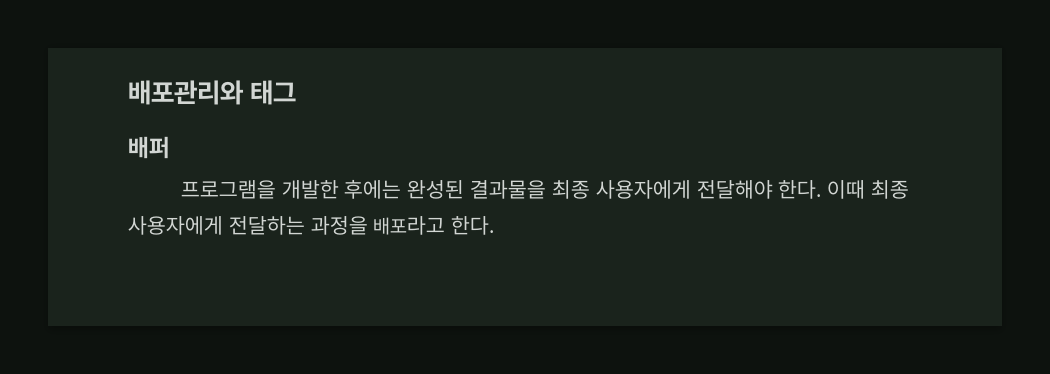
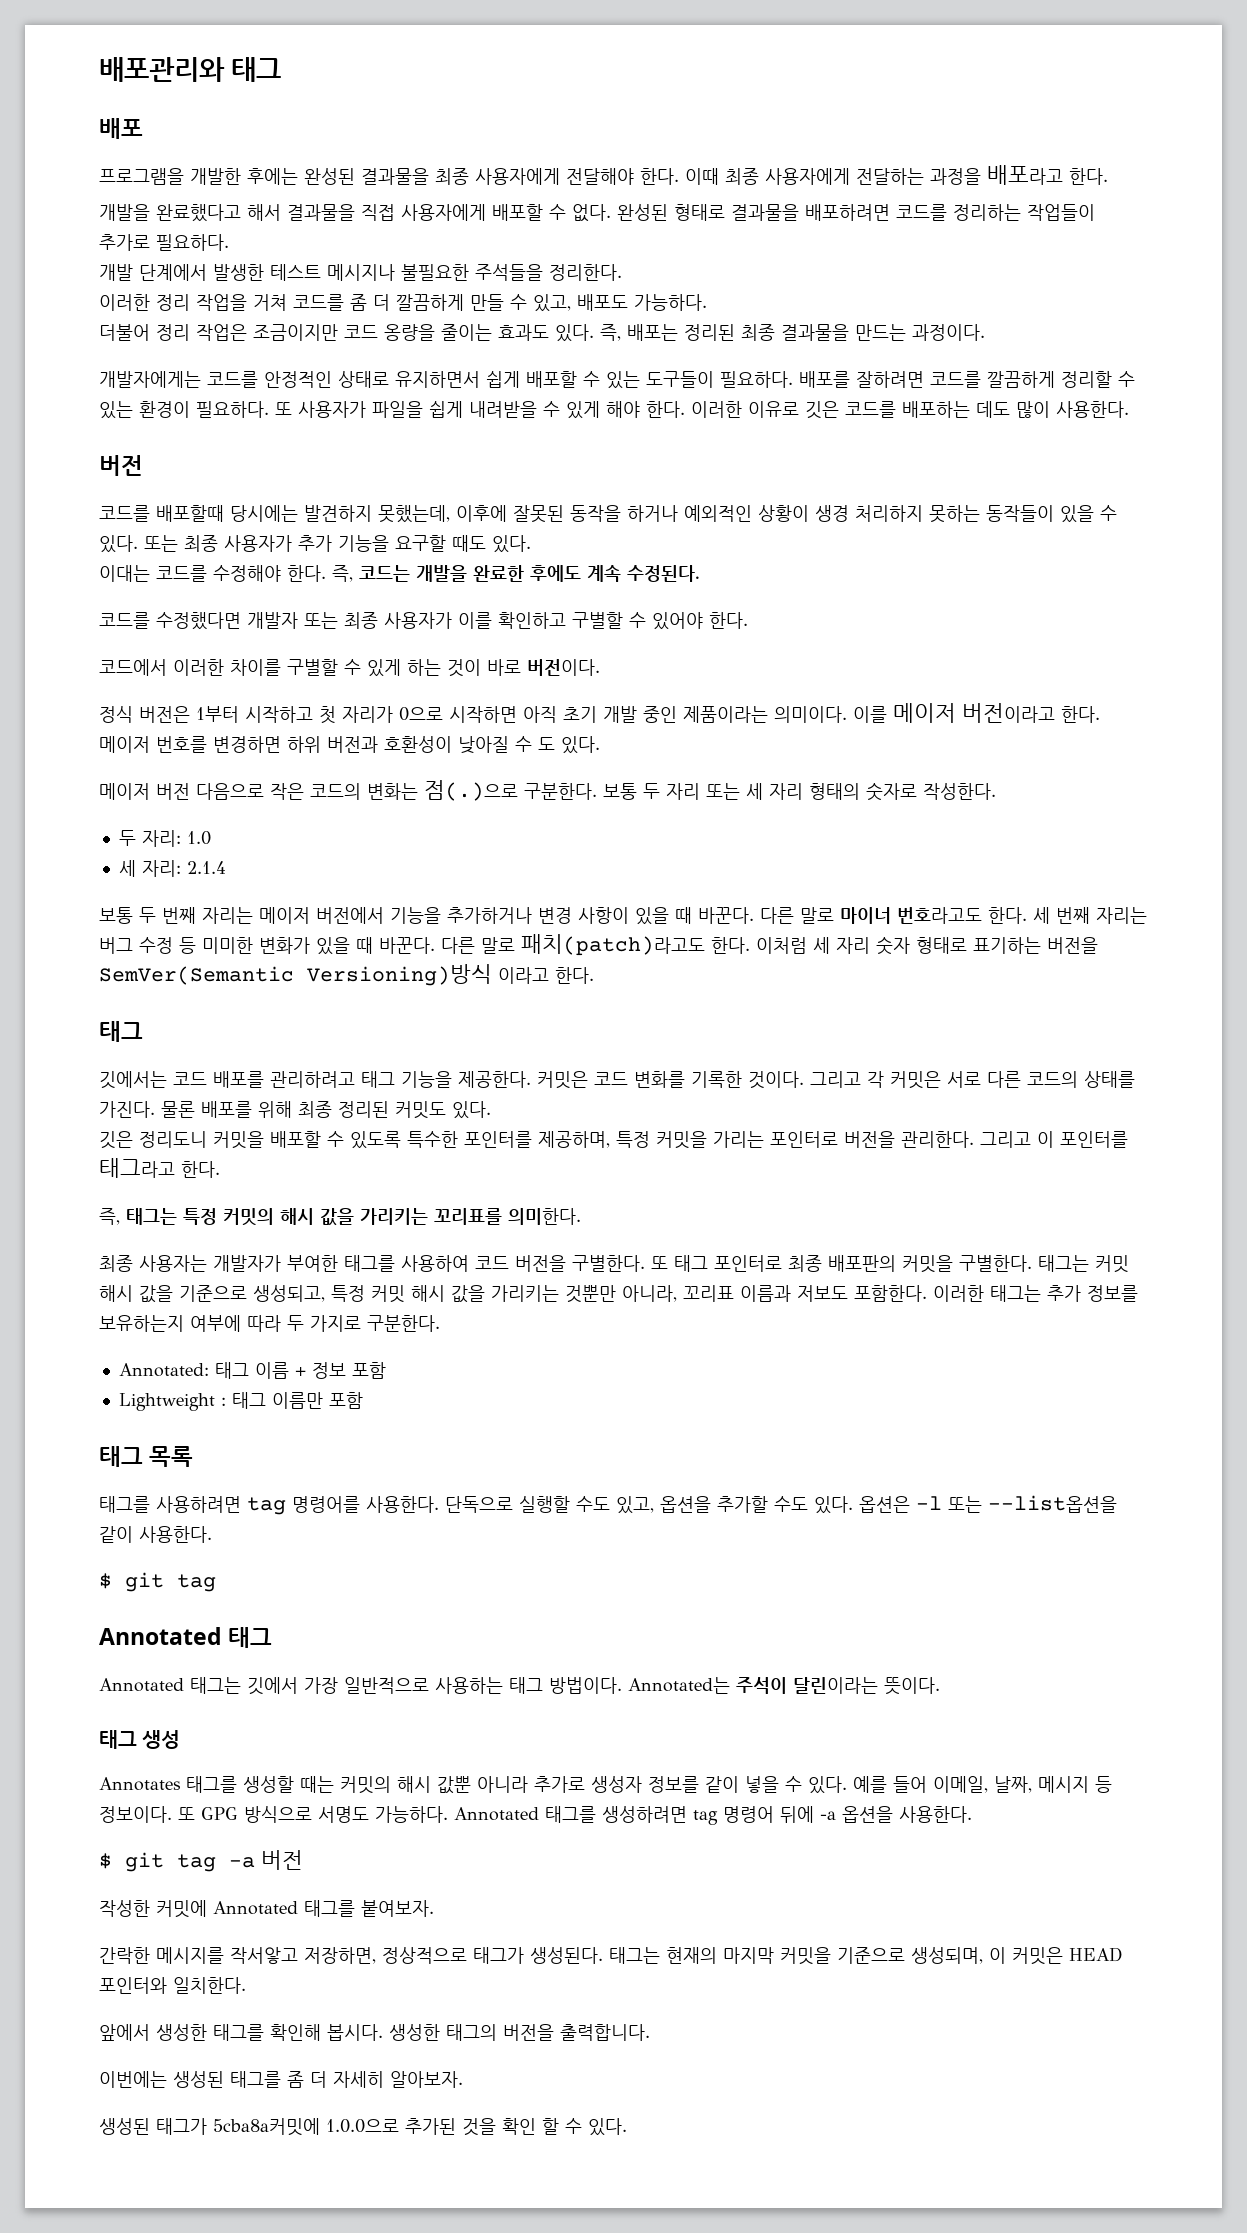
- 배퍼
+ 배포
+ 개발을 완료했다고 해서 결과물을 직접 사용자에게 배포할 수 없다. 완성된 형태로 결과물을 배포하려면 코드를 정리하는 작업들이 추가로 필요하다.
+ 개발 단계에서 발생한 테스트 메시지나 불필요한 주석들을 정리한다.
+ 이러한 정리 작업을 거쳐 코드를 좀 더 깔끔하게 만들 수 있고, 배포도 가능하다.
+ 더불어 정리 작업은 조금이지만 코드 옹량을 줄이는 효과도 있다. 즉, 배포는 정리된 최종 결과물을 만드는 과정이다.
+ 개발자에게는 코드를 안정적인 상태로 유지하면서 쉽게 배포할 수 있는 도구들이 필요하다. 배포를 잘하려면 코드를 깔끔하게 정리할 수 있는 환경이 필요하다. 또 사용자가 파일을 쉽게 내려받을 수 있게 해야 한다. 이러한 이유로 깃은 코드를 배포하는 데도 많이 사용한다.
+ 버전
+ 코드를 배포할때 당시에는 발견하지 못했는데, 이후에 잘못된 동작을 하거나 예외적인 상황이 생경 처리하지 못하는 동작들이 있을 수 있다. 또는 최종 사용자가 추가 기능을 요구할 때도 있다.
+ 이대는 코드를 수정해야 한다. 즉, 코드는 개발을 완료한 후에도 계속 수정된다.
+ 코드를 수정했다면 개발자 또는 최종 사용자가 이를 확인하고 구별할 수 있어야 한다.
+ 코드에서 이러한 차이를 구별할 수 있게 하는 것이 바로 버전이다.
+ 정식 버전은 1부터 시작하고 첫 자리가 0으로 시작하면 아직 초기 개발 중인 제품이라는 의미이다. 이를 메이저 버전이라고 한다. 메이저 번호를 변경하면 하위 버전과 호환성이 낮아질 수 도 있다.
+ 메이저 버전 다음으로 작은 코드의 변화는 점(.)으로 구분한다. 보통 두 자리 또는 세 자리 형태의 숫자로 작성한다.
+ 두 자리: 1.0
+ 세 자리: 2.1.4
+ 보통 두 번째 자리는 메이저 버전에서 기능을 추가하거나 변경 사항이 있을 때 바꾼다. 다른 말로 마이너 번호라고도 한다. 세 번째 자리는 버그 수정 등 미미한 변화가 있을 때 바꾼다. 다른 말로 패치(patch)라고도 한다. 이처럼 세 자리 숫자 형태로 표기하는 버전을 SemVer(Semantic Versioning)방식 이라고 한다.
+ 태그
+ 깃에서는 코드 배포를 관리하려고 태그 기능을 제공한다. 커밋은 코드 변화를 기록한 것이다. 그리고 각 커밋은 서로 다른 코드의 상태를 가진다. 물론 배포를 위해 최종 정리된 커밋도 있다.
+ 깃은 정리도니 커밋을 배포할 수 있도록 특수한 포인터를 제공하며, 특정 커밋을 가리는 포인터로 버전을 관리한다. 그리고 이 포인터를 태그라고 한다.
+ 즉, 태그는 특정 커밋의 해시 값을 가리키는 꼬리표를 의미한다.
+ 최종 사용자는 개발자가 부여한 태그를 사용하여 코드 버전을 구별한다. 또 태그 포인터로 최종 배포판의 커밋을 구별한다. 태그는 커밋 해시 값을 기준으로 생성되고, 특정 커밋 해시 값을 가리키는 것뿐만 아니라, 꼬리표 이름과 저보도 포함한다. 이러한 태그는 추가 정보를 보유하는지 여부에 따라 두 가지로 구분한다.
+ Annotated: 태그 이름 + 정보 포함
+ Lightweight : 태그 이름만 포함
+ 태그 목록
+ 태그를 사용하려면 tag 명령어를 사용한다. 단독으로 실행할 수도 있고, 옵션을 추가할 수도 있다. 옵션은 -l 또는 --list옵션을 같이 사용한다.
+ $ git tag
+ Annotated 태그
+ Annotated 태그는 깃에서 가장 일반적으로 사용하는 태그 방법이다. Annotated는 주석이 달린이라는 뜻이다.
+ 태그 생성
+ Annotates 태그를 생성할 때는 커밋의 해시 값뿐 아니라 추가로 생성자 정보를 같이 넣을 수 있다. 예를 들어 이메일, 날짜, 메시지 등 정보이다. 또 GPG 방식으로 서명도 가능하다. Annotated 태그를 생성하려면 tag 명령어 뒤에 -a 옵션을 사용한다.
+ $ git tag -a 버전
+ 작성한 커밋에 Annotated 태그를 붙여보자.
+ 간락한 메시지를 작서앟고 저장하면, 정상적으로 태그가 생성된다. 태그는 현재의 마지막 커밋을 기준으로 생성되며, 이 커밋은 HEAD 포인터와 일치한다.
+ 앞에서 생성한 태그를 확인해 봅시다. 생성한 태그의 버전을 출력합니다.
+ 이번에는 생성된 태그를 좀 더 자세히 알아보자.
+ 생성된 태그가 5cba8a커밋에 1.0.0으로 추가된 것을 확인 할 수 있다.

